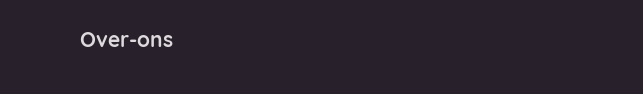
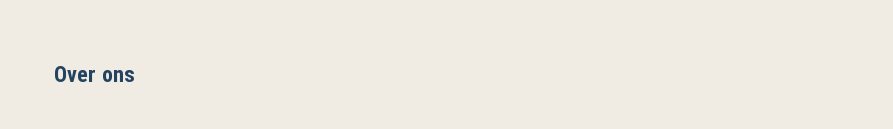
- Over-ons
+ Over ons

